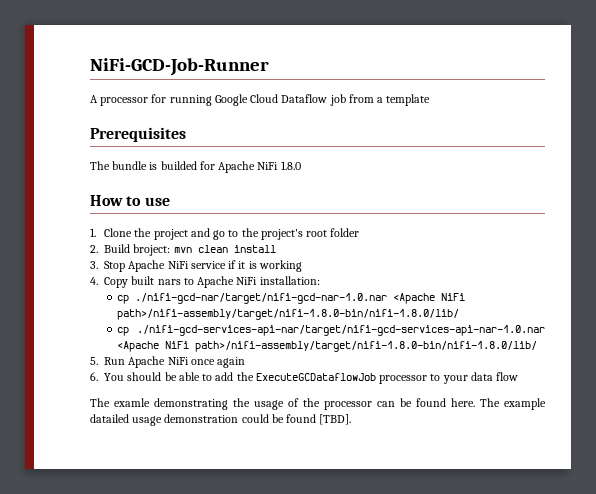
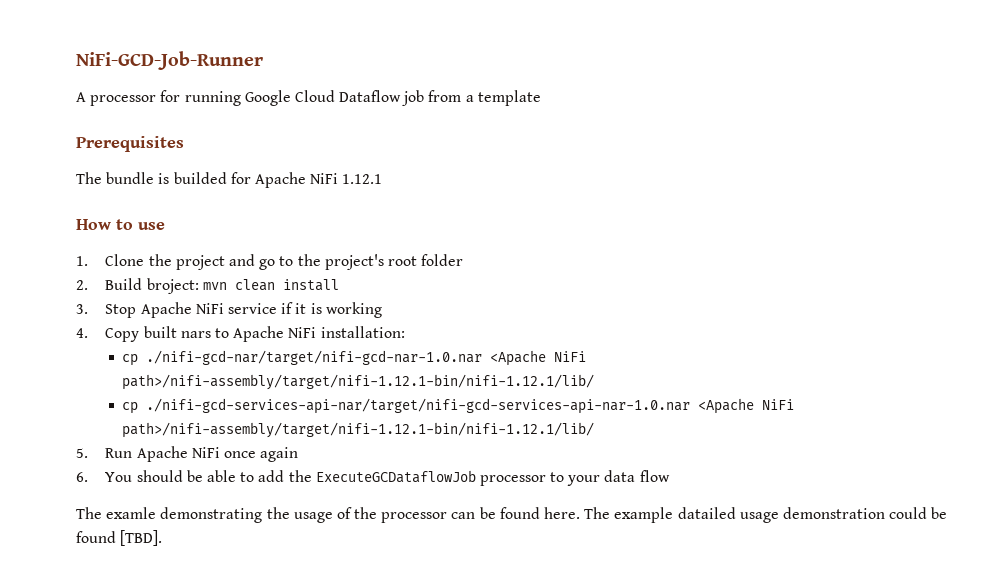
- The bundle is builded for Apache NiFi 1.8.0
+ The bundle is builded for Apache NiFi 1.12.1
- cp ./nifi-gcd-nar/target/nifi-gcd-nar-1.0.nar <Apache NiFi path>/nifi-assembly/target/nifi-1.8.0-bin/nifi-1.8.0/lib/
+ cp ./nifi-gcd-nar/target/nifi-gcd-nar-1.0.nar <Apache NiFi path>/nifi-assembly/target/nifi-1.12.1-bin/nifi-1.12.1/lib/
- cp ./nifi-gcd-services-api-nar/target/nifi-gcd-services-api-nar-1.0.nar <Apache NiFi path>/nifi-assembly/target/nifi-1.8.0-bin/nifi-1.8.0/lib/
+ cp ./nifi-gcd-services-api-nar/target/nifi-gcd-services-api-nar-1.0.nar <Apache NiFi path>/nifi-assembly/target/nifi-1.12.1-bin/nifi-1.12.1/lib/

